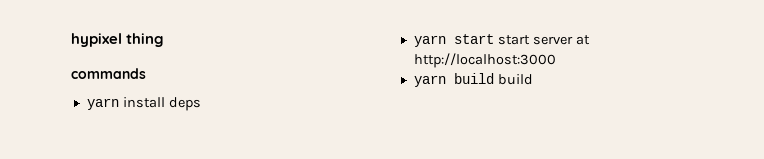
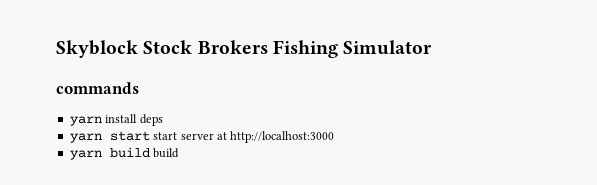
- hypixel thing
+ Skyblock Stock Brokers Fishing Simulator

